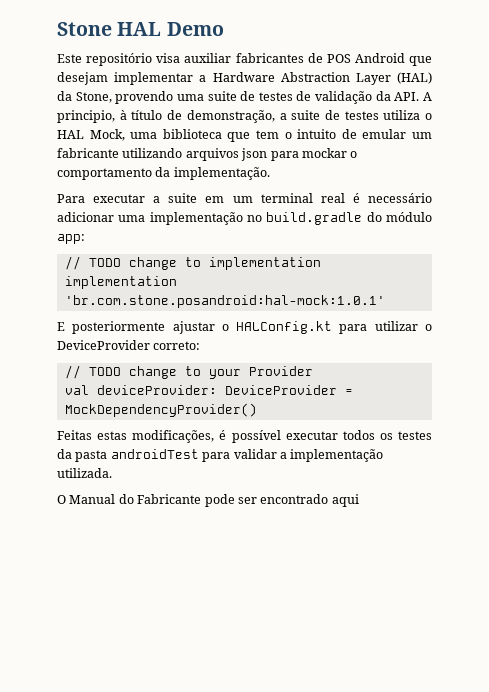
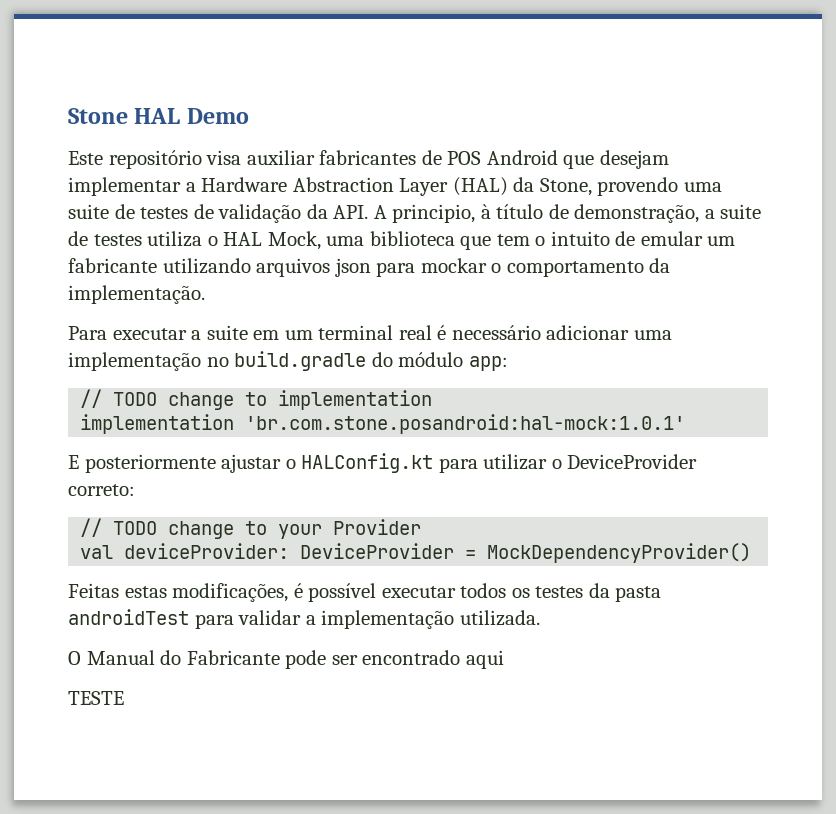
+ TESTE

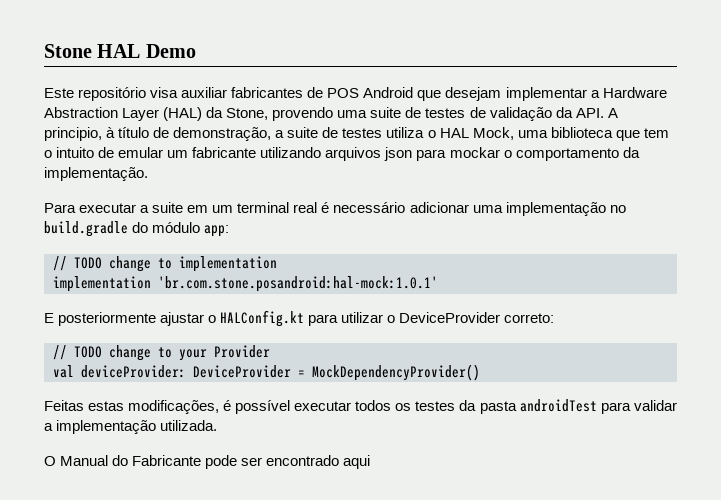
- TESTE

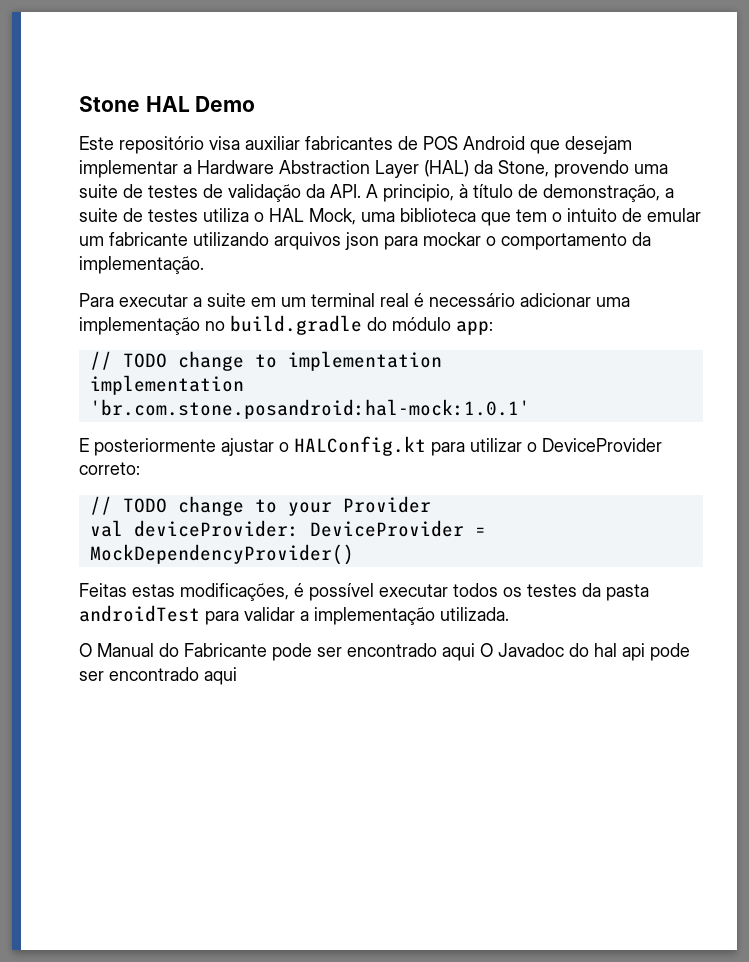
- O Manual do Fabricante pode ser encontrado aqui
+ O Manual do Fabricante pode ser encontrado aqui O Javadoc do hal api pode ser encontrado aqui

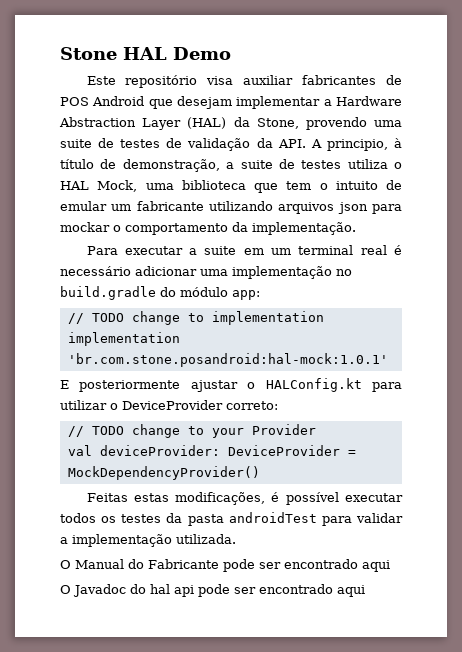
- O Manual do Fabricante pode ser encontrado aqui O Javadoc do hal api pode ser encontrado aqui
+ O Manual do Fabricante pode ser encontrado aqui
+ O Javadoc do hal api pode ser encontrado aqui

